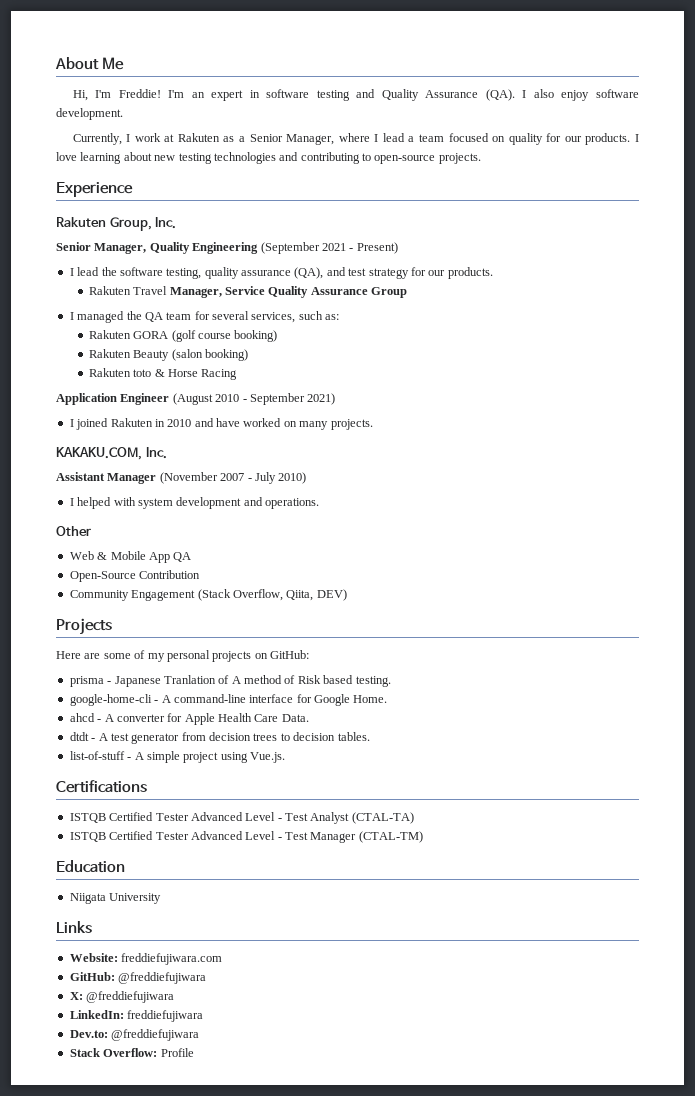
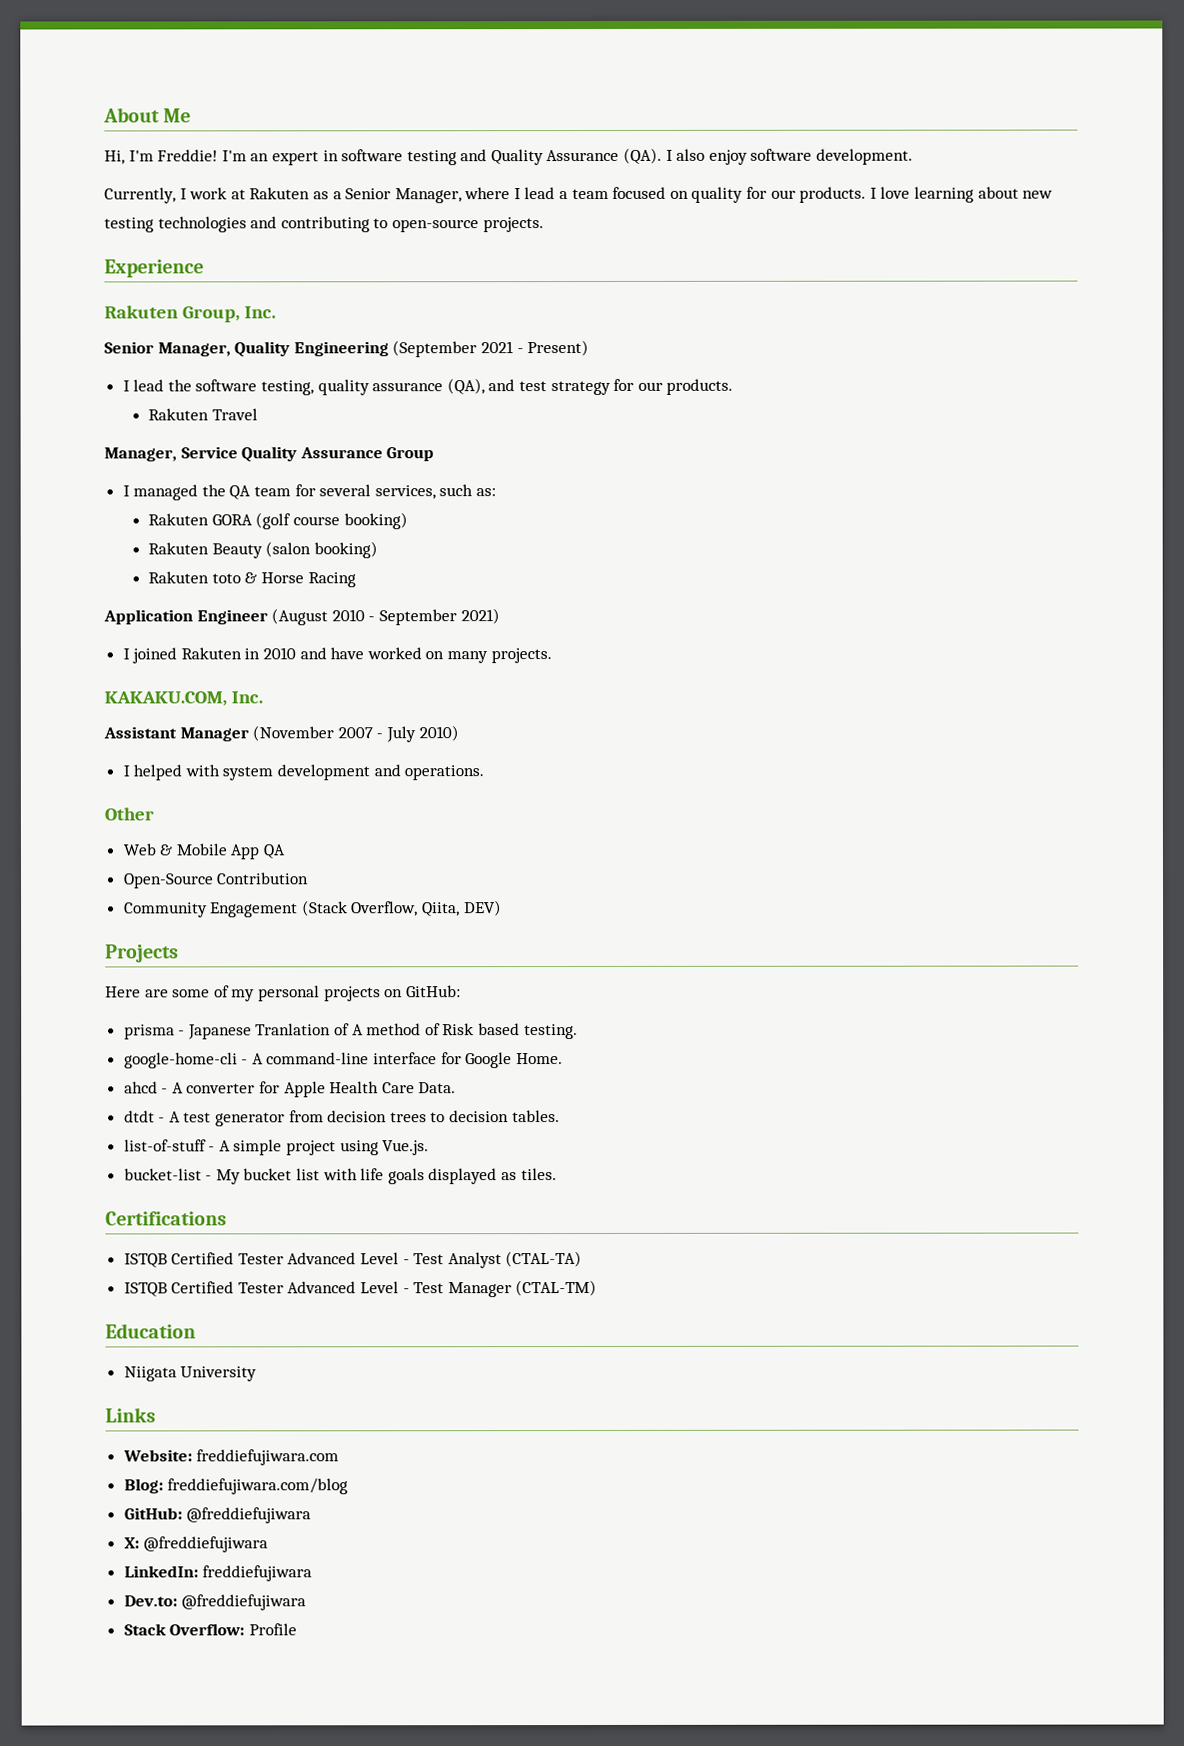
- Rakuten Travel Manager, Service Quality Assurance Group
+ Rakuten Travel
+ Manager, Service Quality Assurance Group
+ bucket-list - My bucket list with life goals displayed as tiles.
+ Blog: freddiefujiwara.com/blog

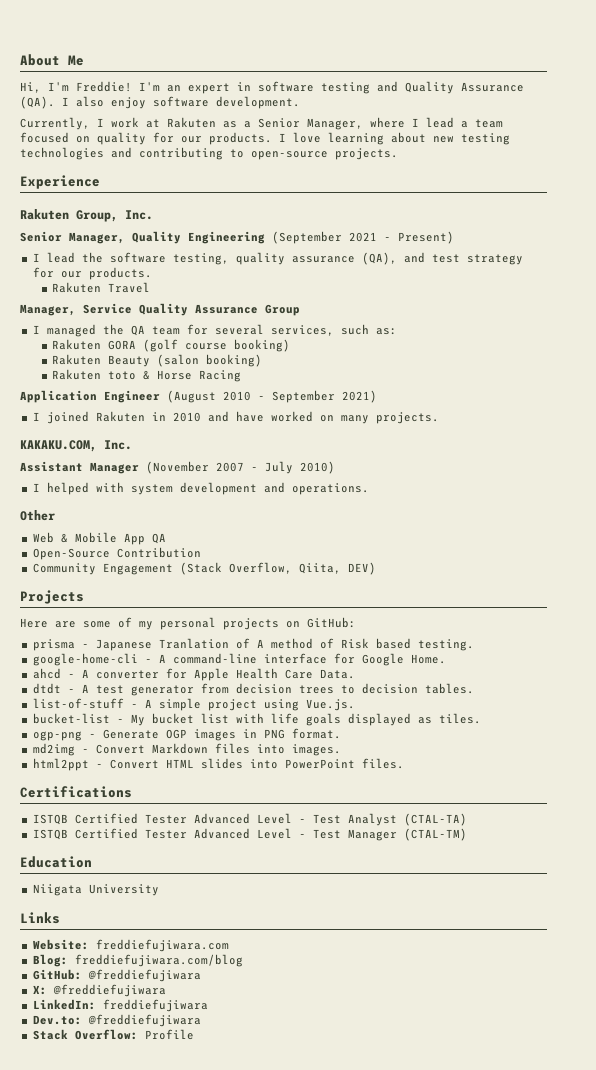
+ ogp-png - Generate OGP images in PNG format.
+ md2img - Convert Markdown files into images.
+ html2ppt - Convert HTML slides into PowerPoint files.

